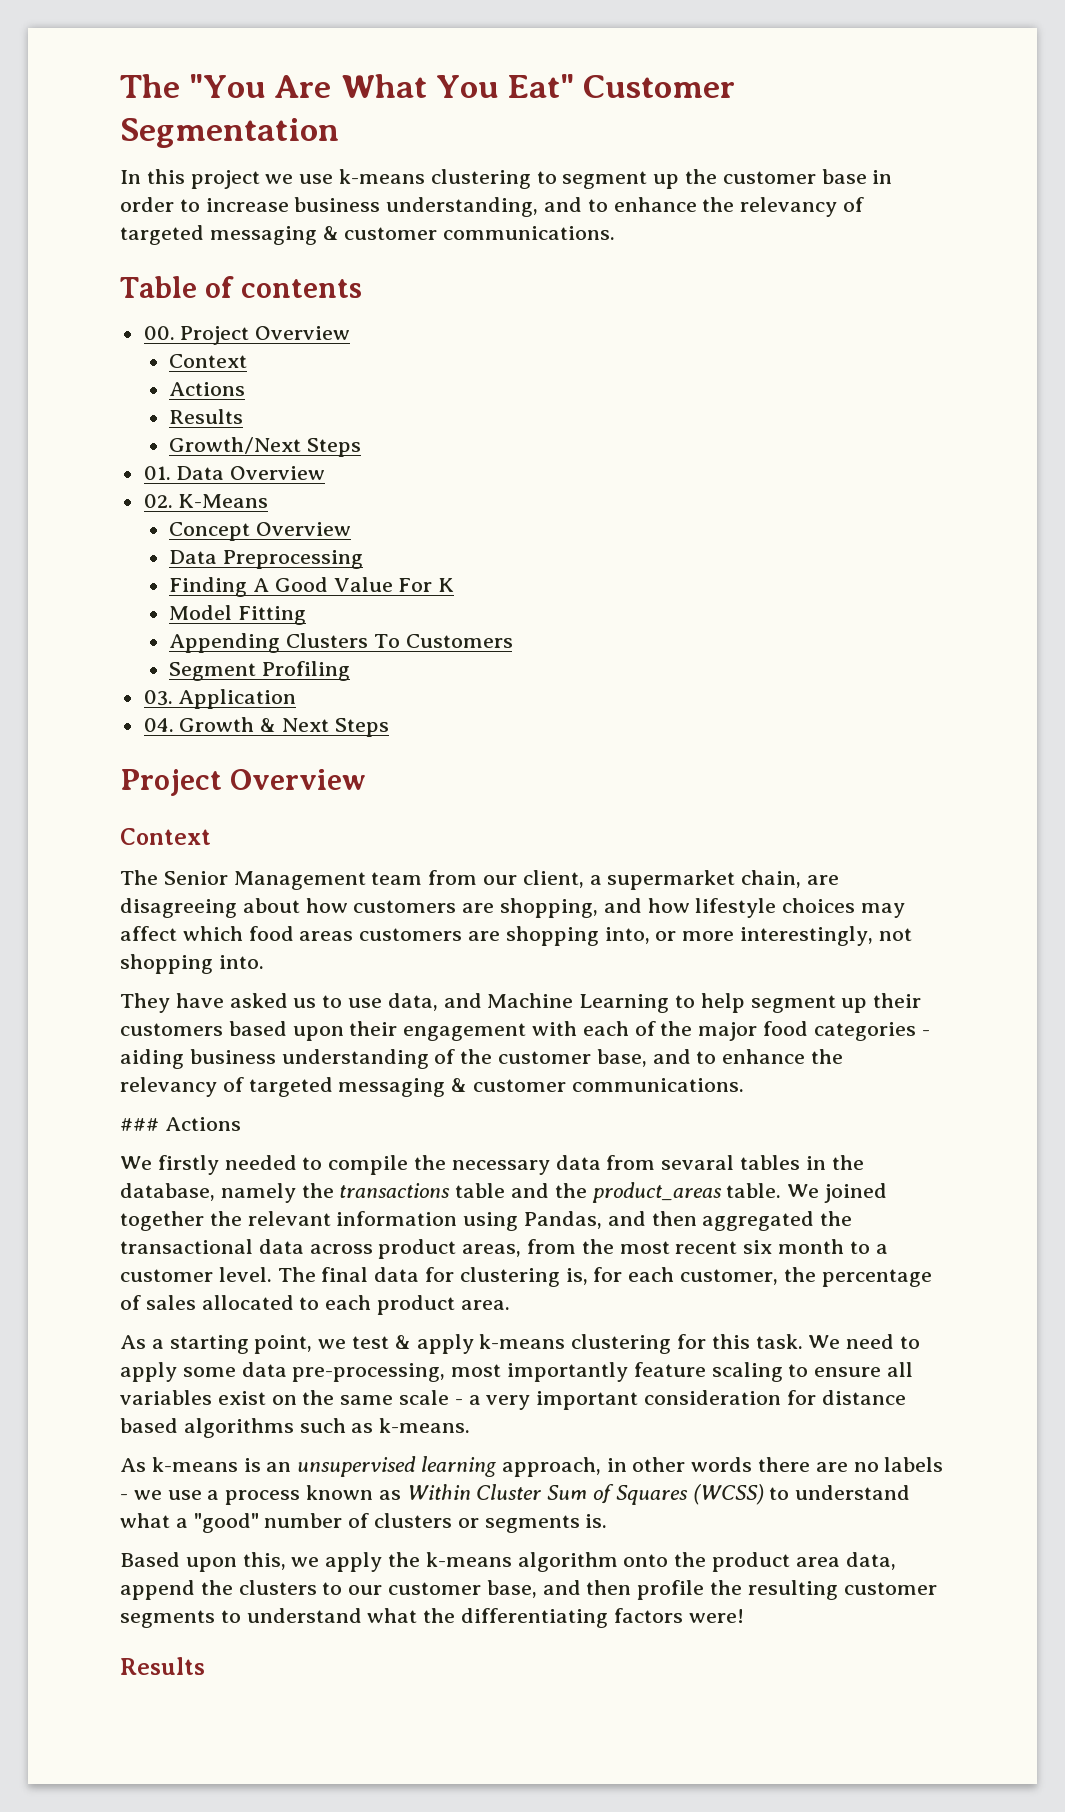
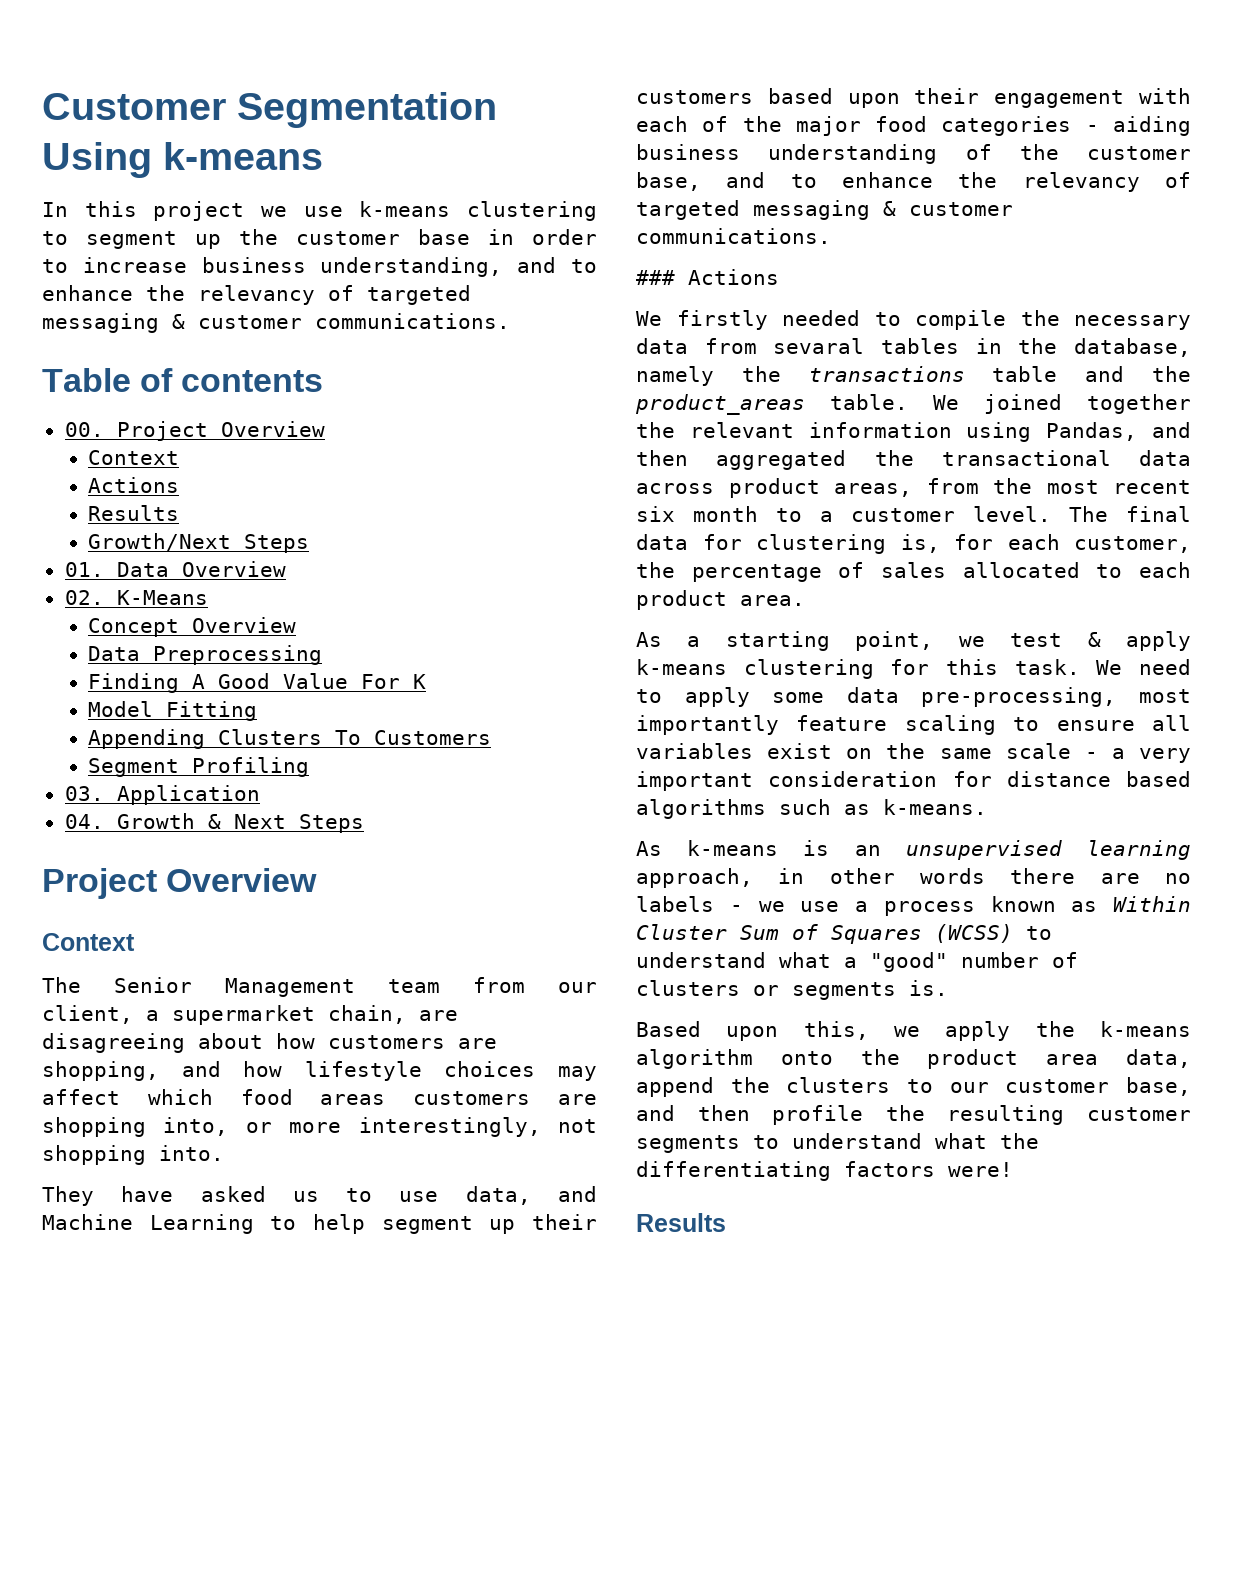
- The "You Are What You Eat" Customer Segmentation
+ Customer Segmentation Using k-means

